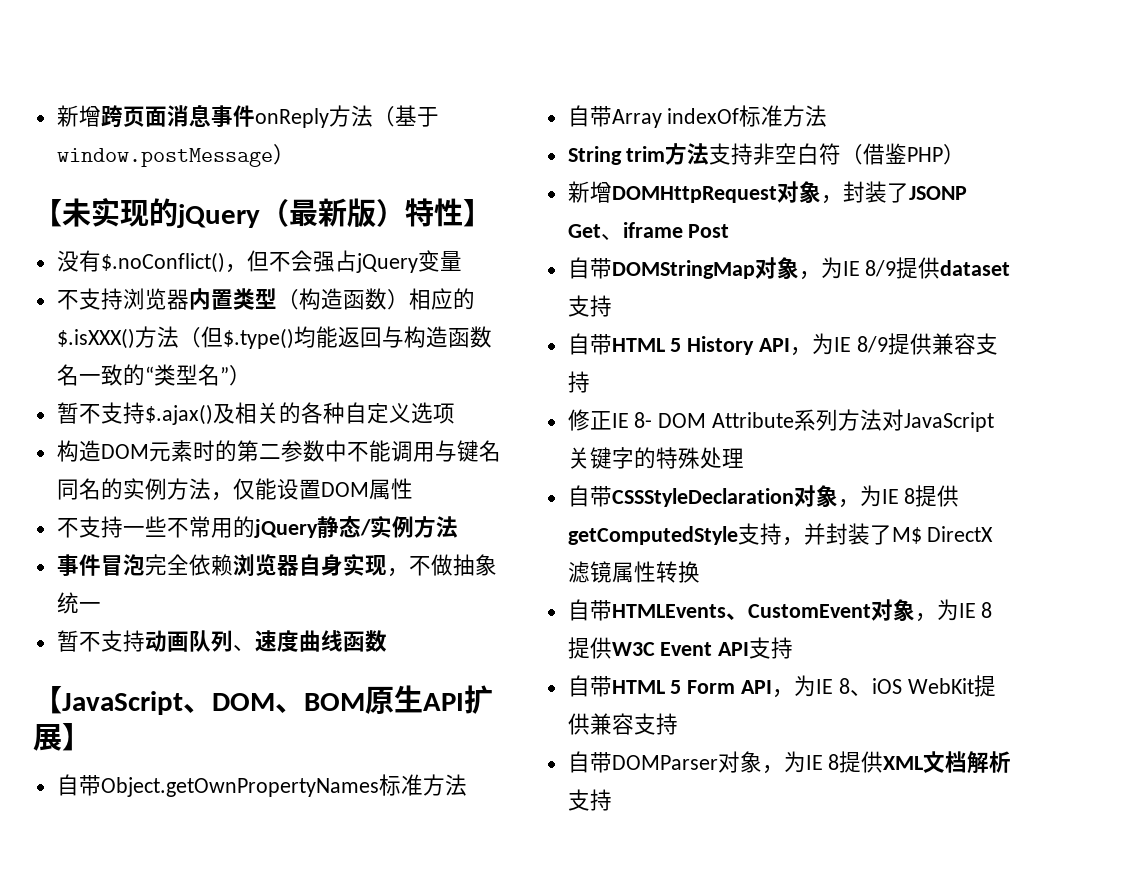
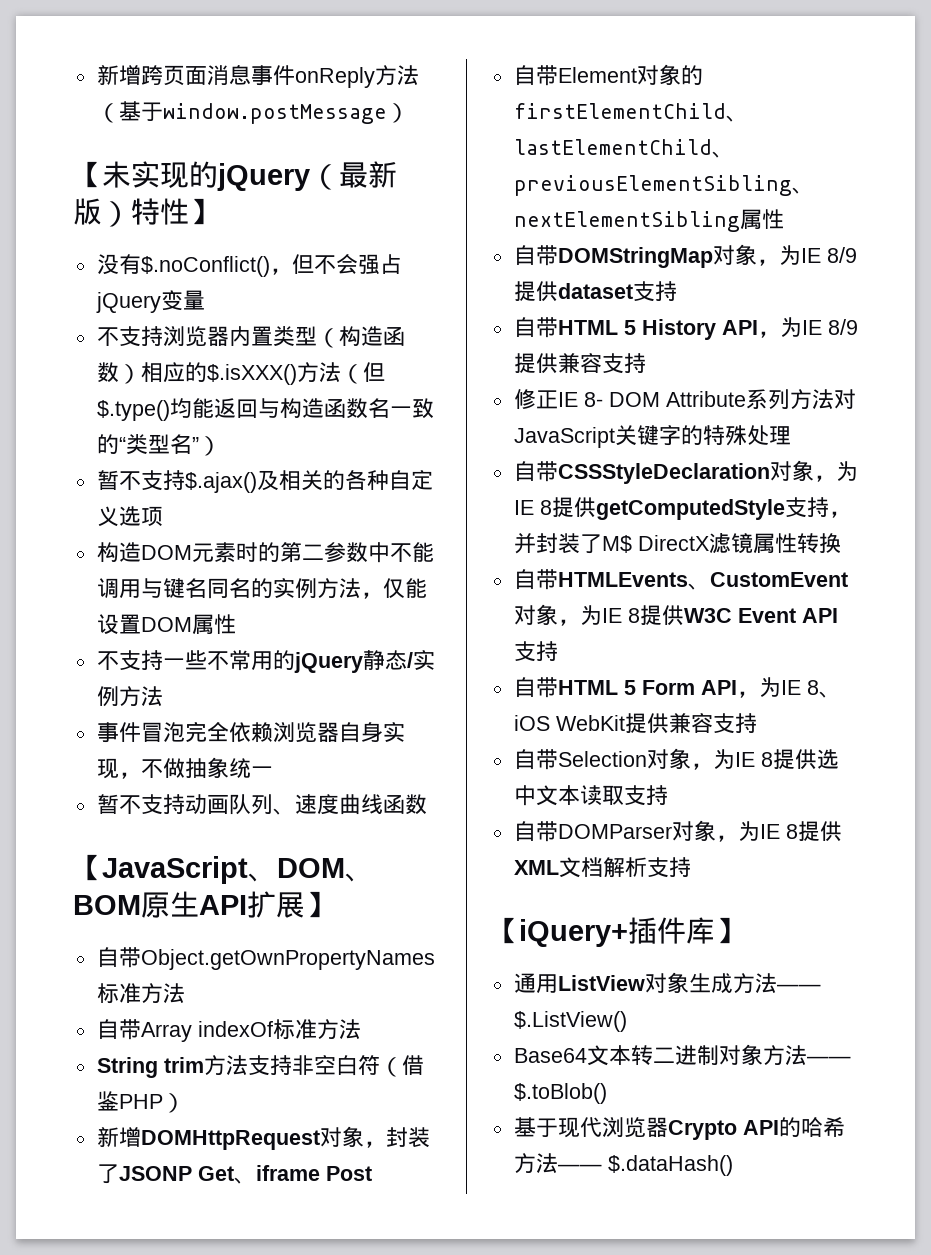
+ 自带Element对象的firstElementChild、lastElementChild、previousElementSibling、nextElementSibling属性
+ 自带Selection对象，为IE 8提供选中文本读取支持
+ 【iQuery+插件库】
+ 通用ListView对象生成方法—— $.ListView()
+ Base64文本转二进制对象方法—— $.toBlob()
+ 基于现代浏览器Crypto API的哈希方法—— $.dataHash()

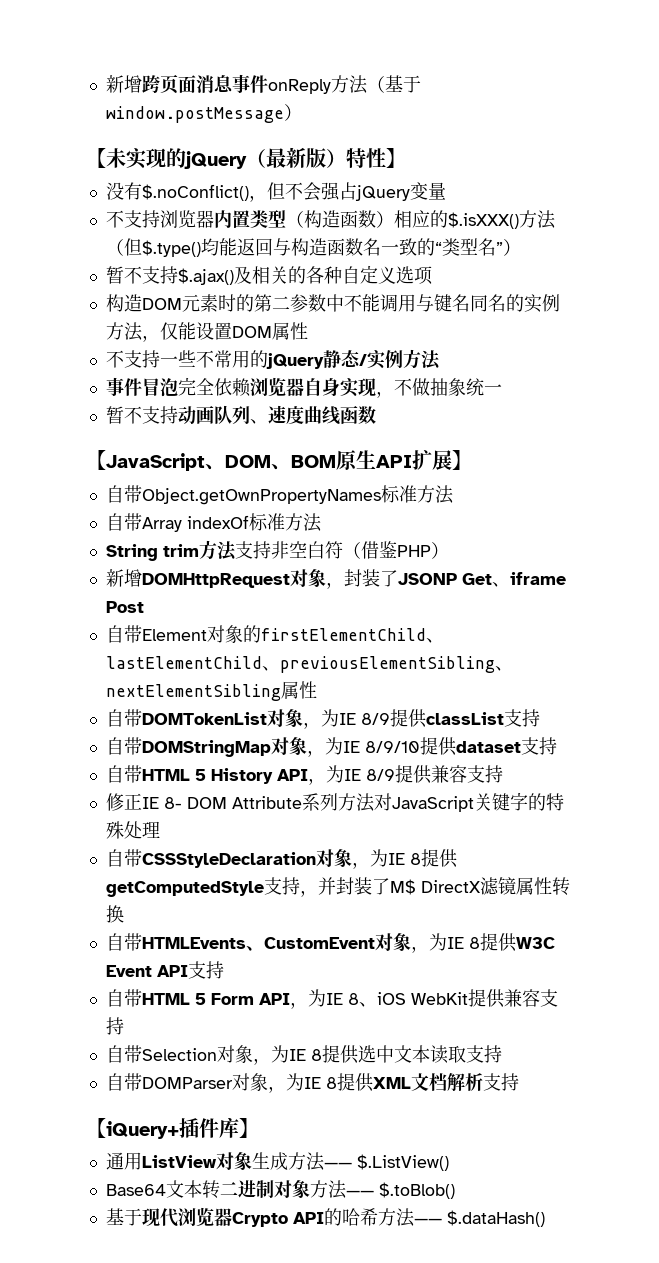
+ 自带DOMTokenList对象，为IE 8/9提供classList支持
- 自带DOMStringMap对象，为IE 8/9提供dataset支持
+ 自带DOMStringMap对象，为IE 8/9/10提供dataset支持

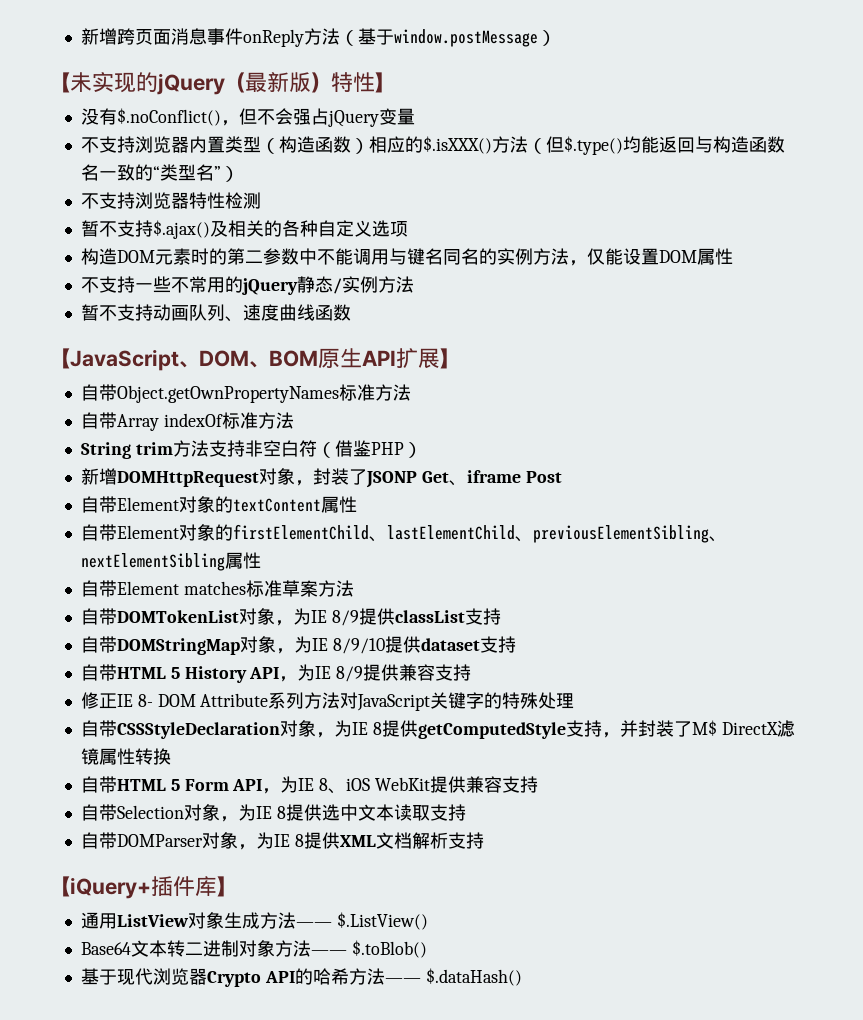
+ 不支持浏览器特性检测
- 事件冒泡完全依赖浏览器自身实现，不做抽象统一
+ 自带Element对象的textContent属性
+ 自带Element matches标准草案方法
- 自带HTMLEvents、CustomEvent对象，为IE 8提供W3C Event API支持

